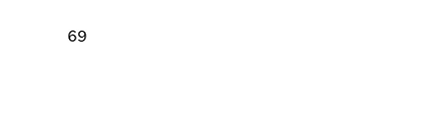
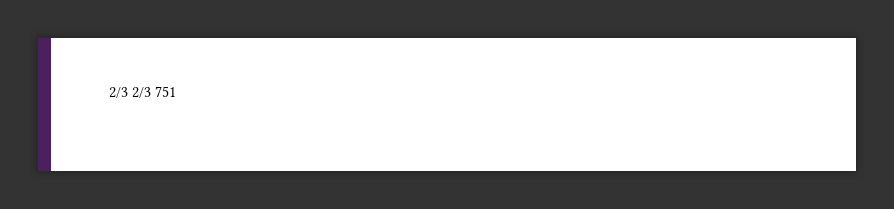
- 69
+ 2/3 2/3 751

